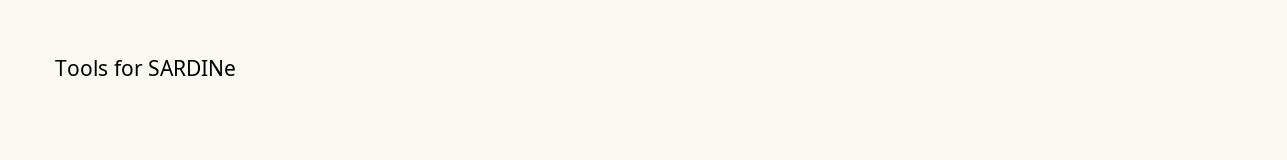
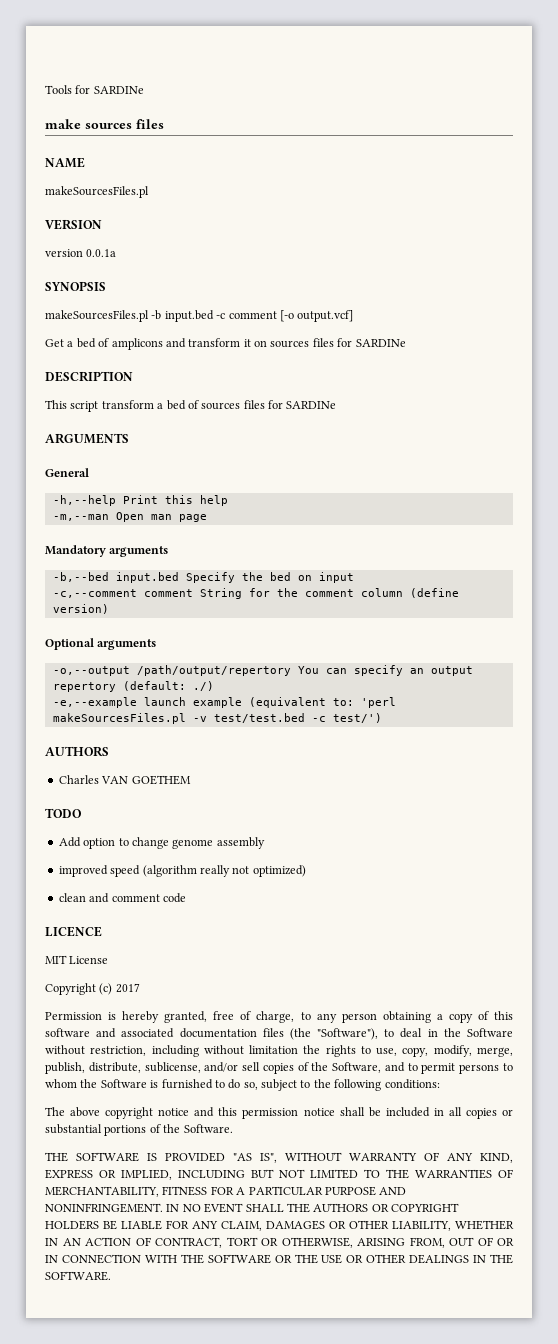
+ make sources files
+ NAME
+ makeSourcesFiles.pl
+ VERSION
+ version 0.0.1a
+ SYNOPSIS
+ makeSourcesFiles.pl -b input.bed -c comment [-o output.vcf]
+ Get a bed of amplicons and transform it on sources files for SARDINe
+ DESCRIPTION
+ This script transform a bed of sources files for SARDINe
+ ARGUMENTS
+ General
+ -h,--help Print this help
+ -m,--man Open man page
+ Mandatory arguments
+ -b,--bed input.bed Specify the bed on input
+ -c,--comment comment String for the comment column (define version)
+ Optional arguments
+ -o,--output /path/output/repertory You can specify an output repertory (default: ./)
+ -e,--example launch example (equivalent to: 'perl makeSourcesFiles.pl -v test/test.bed -c test/')
+ AUTHORS
+ Charles VAN GOETHEM
+ TODO
+ Add option to change genome assembly
+ improved speed (algorithm really not optimized)
+ clean and comment code
+ LICENCE
+ MIT License
+ Copyright (c) 2017
+ Permission is hereby granted, free of charge, to any person obtaining a copy of this software and associated documentation files (the "Software"), to deal in the Software without restriction, including without limitation the rights to use, copy, modify, merge, publish, distribute, sublicense, and/or sell copies of the Software, and to permit persons to whom the Software is furnished to do so, subject to the following conditions:
+ The above copyright notice and this permission notice shall be included in all copies or substantial portions of the Software.
+ THE SOFTWARE IS PROVIDED "AS IS", WITHOUT WARRANTY OF ANY KIND, EXPRESS OR IMPLIED, INCLUDING BUT NOT LIMITED TO THE WARRANTIES OF MERCHANTABILITY, FITNESS FOR A PARTICULAR PURPOSE AND NONINFRINGEMENT. IN NO EVENT SHALL THE AUTHORS OR COPYRIGHT HOLDERS BE LIABLE FOR ANY CLAIM, DAMAGES OR OTHER LIABILITY, WHETHER IN AN ACTION OF CONTRACT, TORT OR OTHERWISE, ARISING FROM, OUT OF OR IN CONNECTION WITH THE SOFTWARE OR THE USE OR OTHER DEALINGS IN THE SOFTWARE.

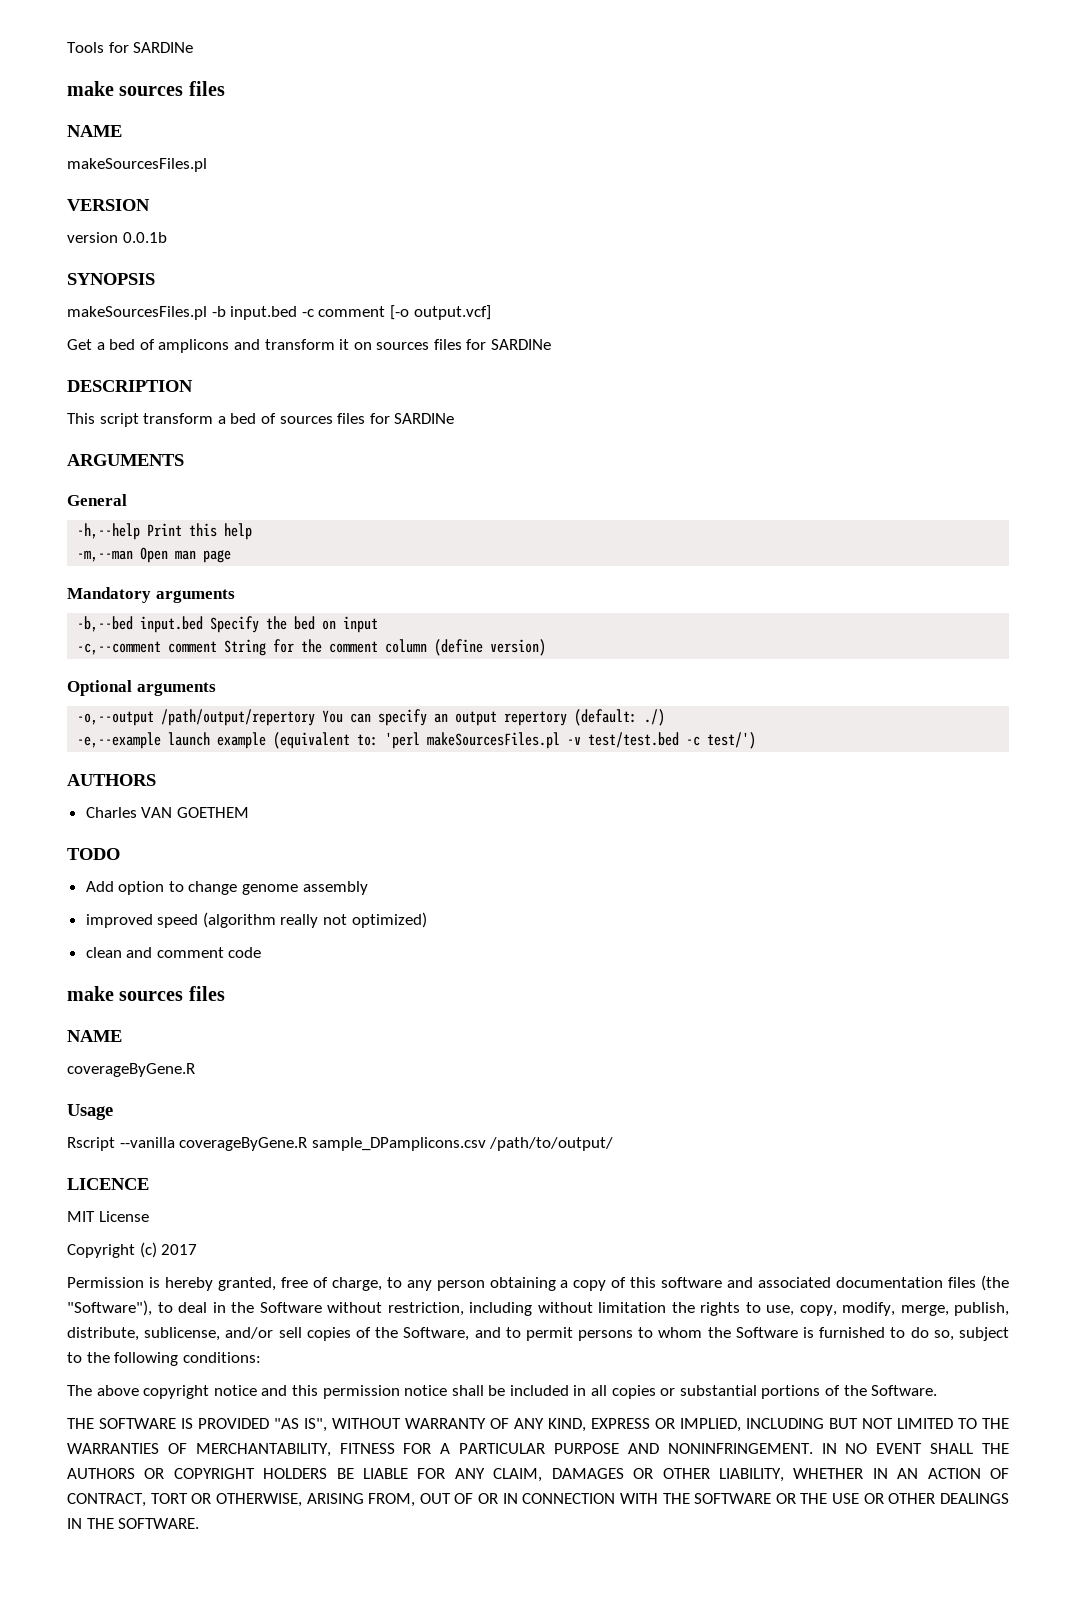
- version 0.0.1a
+ version 0.0.1b
  clean and comment code
+ make sources files
+ NAME
+ coverageByGene.R
+ Usage
+ Rscript --vanilla coverageByGene.R sample_DPamplicons.csv /path/to/output/

